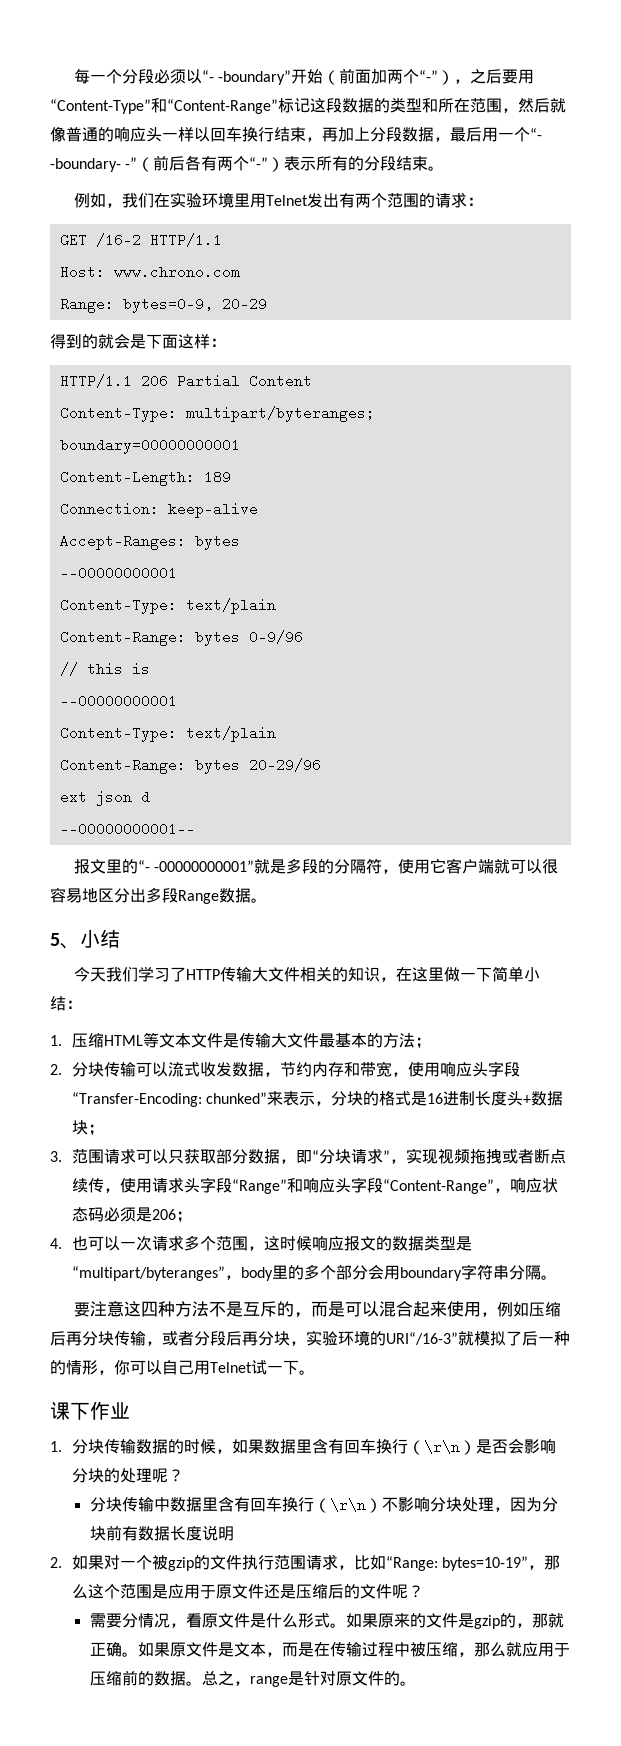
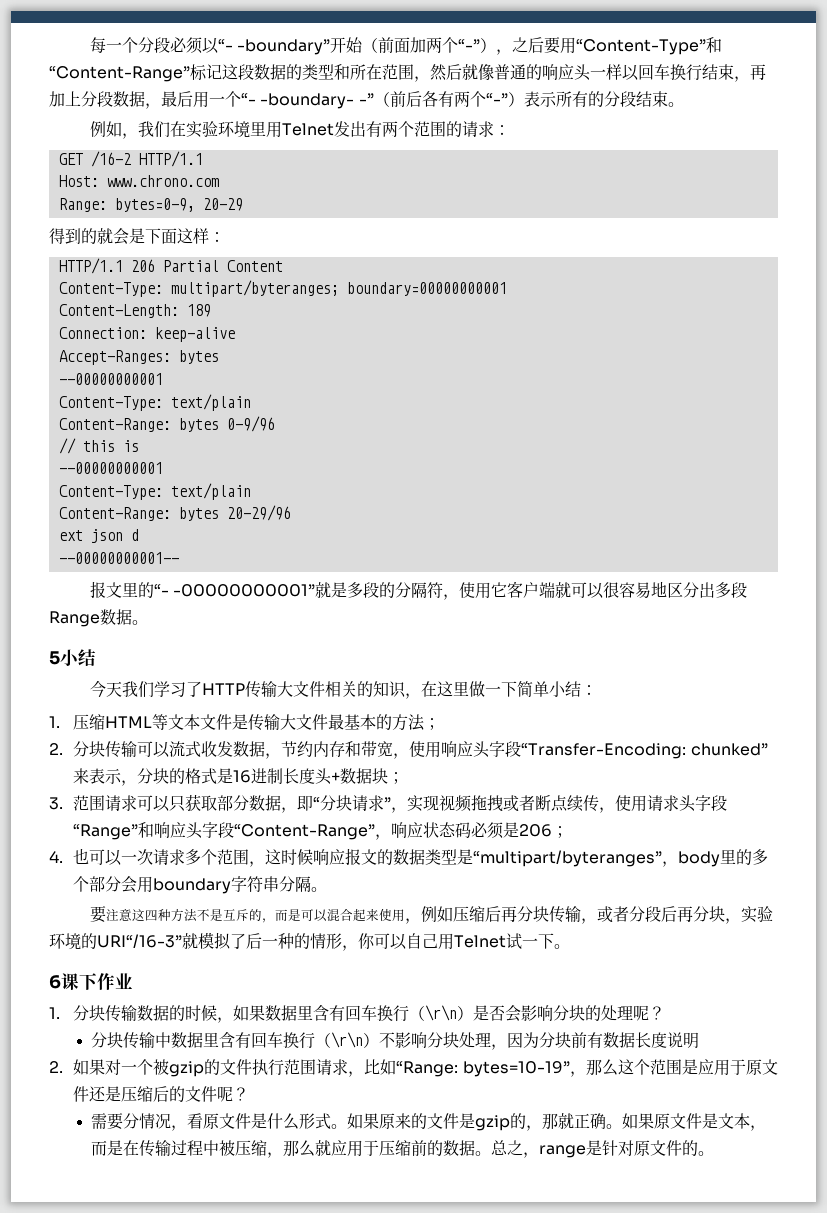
- 5、小结
+ 5小结
- 课下作业
+ 6课下作业

